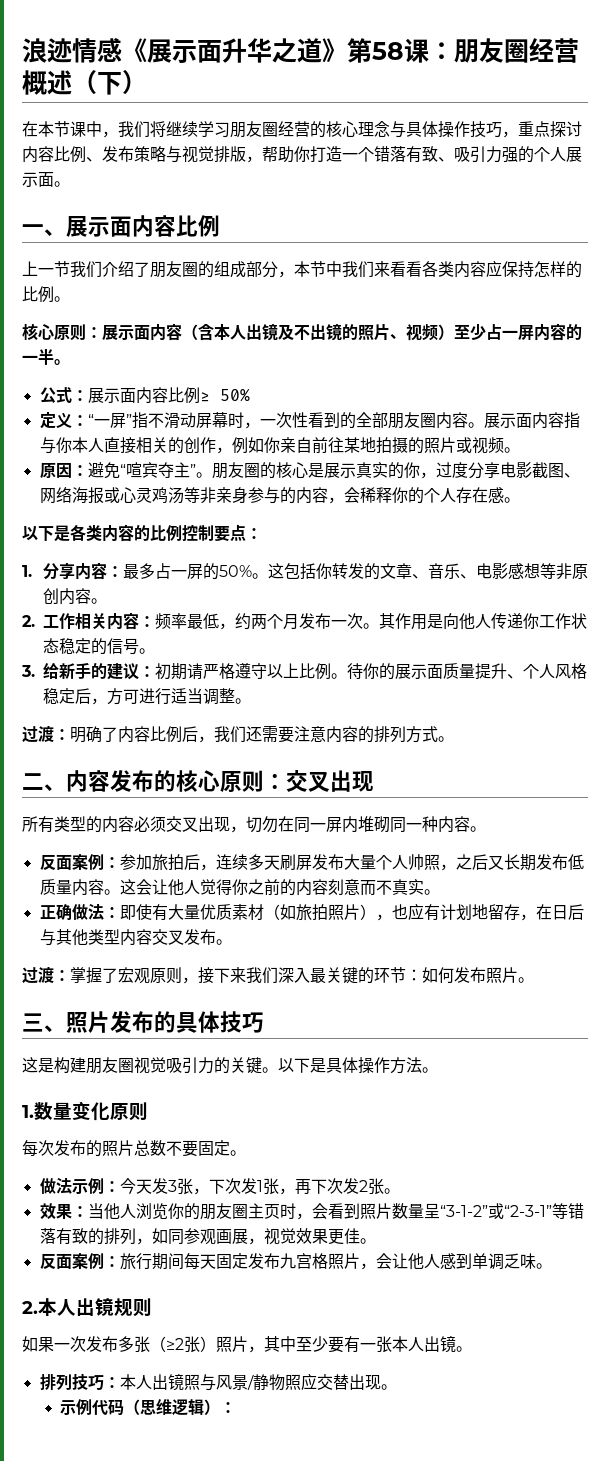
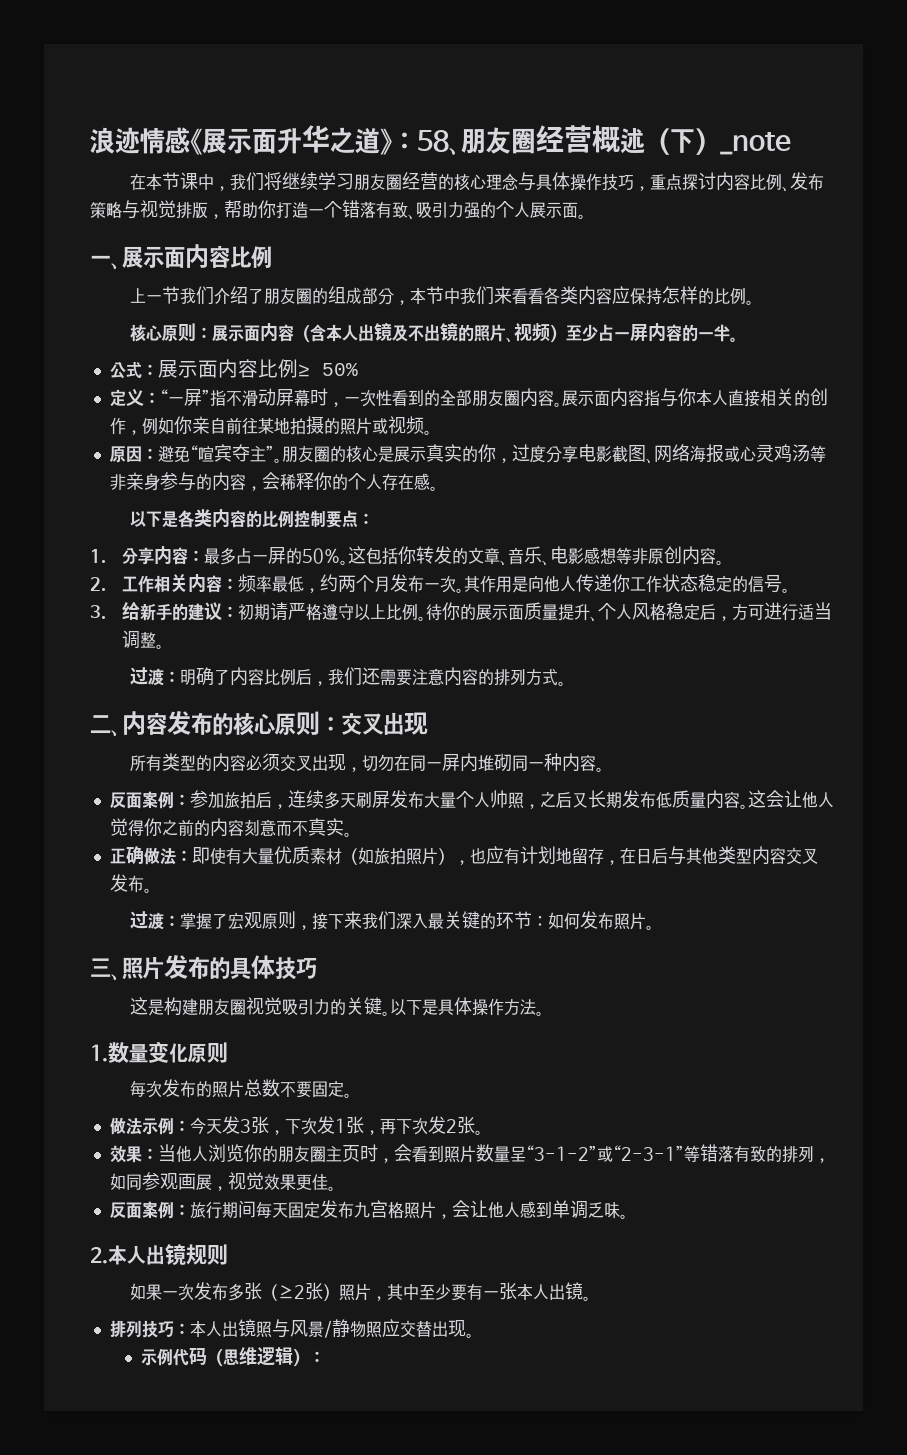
- 浪迹情感《展示面升华之道》第58课：朋友圈经营概述（下）
+ 浪迹情感《展示面升华之道》：58、朋友圈经营概述（下）_note

